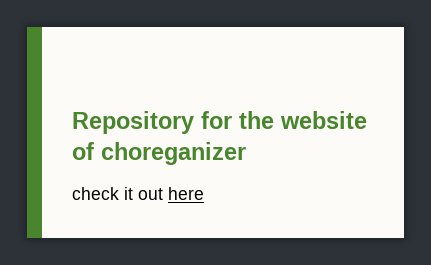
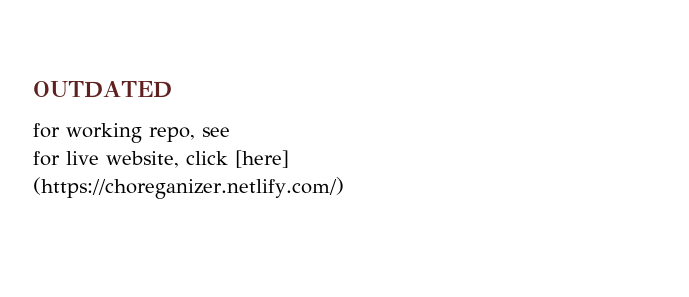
- Repository for the website of choreganizer
- check it out here
+ OUTDATED
+ for working repo, see
+ for live website, click [here] (https://choreganizer.netlify.com/)

